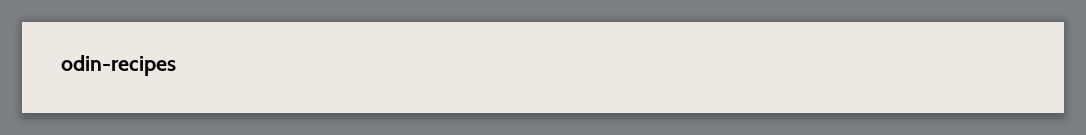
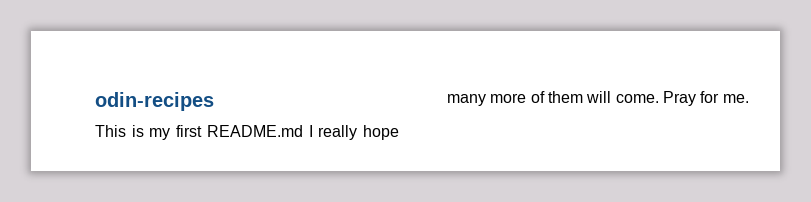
+ This is my first README.md I really hope many more of them will come. Pray for me.

